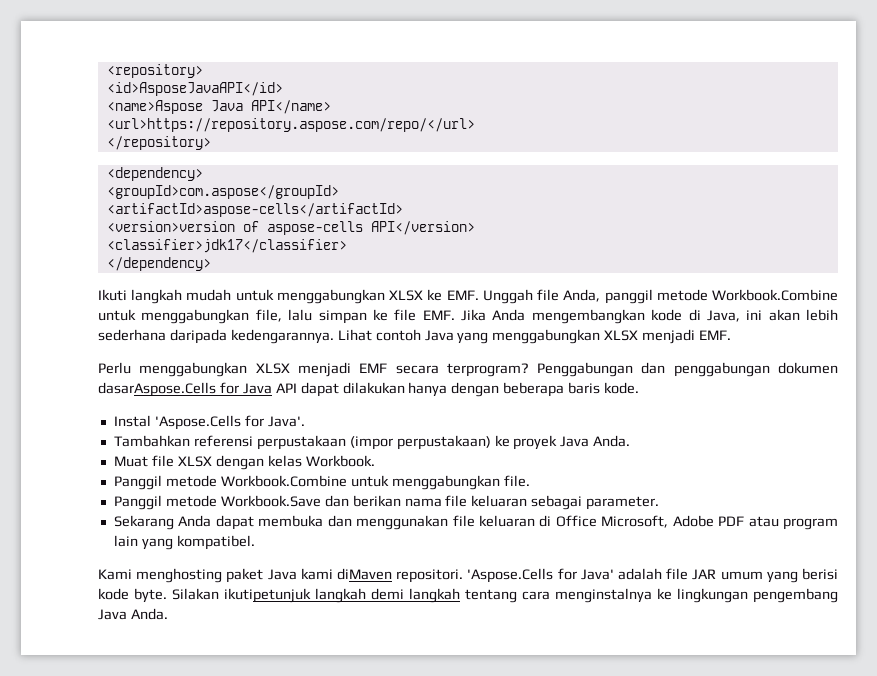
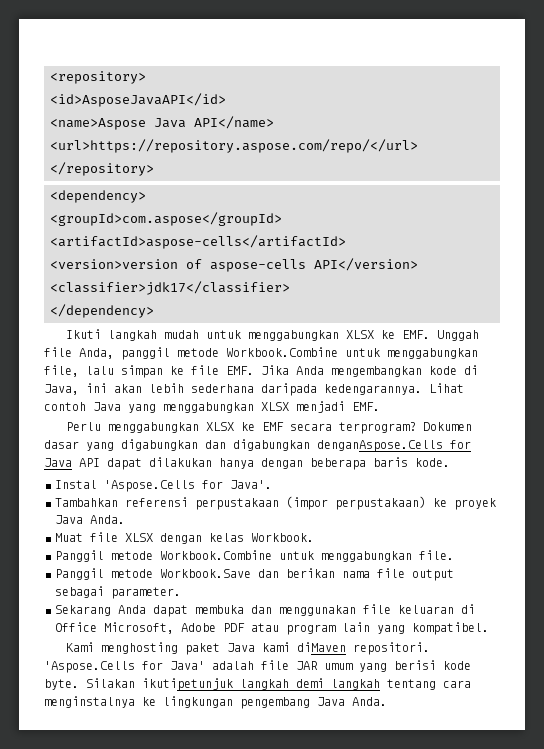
- Perlu menggabungkan XLSX menjadi EMF secara terprogram?
+ Perlu menggabungkan XLSX ke EMF secara terprogram?
- Penggabungan dan penggabungan dokumen dasarAspose.Cells for Java API dapat dilakukan hanya dengan beberapa baris kode.
+ Dokumen dasar yang digabungkan dan digabungkan denganAspose.Cells for Java API dapat dilakukan hanya dengan beberapa baris kode.
- Panggil metode Workbook.Save dan berikan nama file keluaran sebagai parameter.
+ Panggil metode Workbook.Save dan berikan nama file output sebagai parameter.

